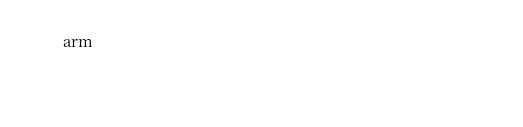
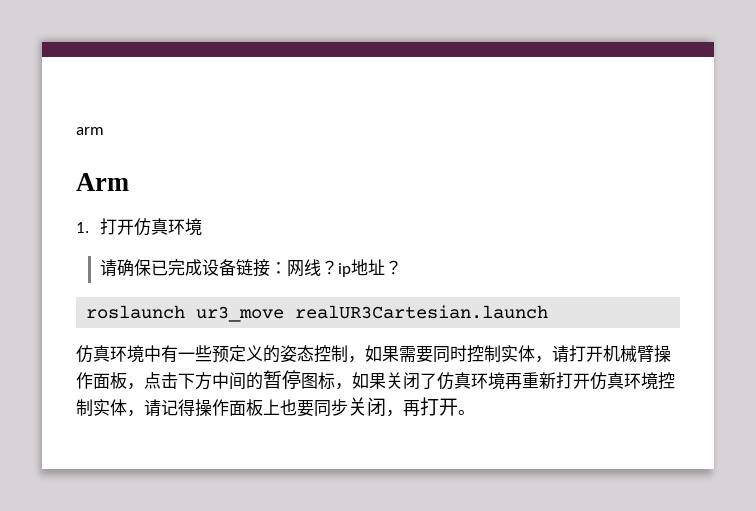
+ Arm
+ 1.打开仿真环境
+ 请确保已完成设备链接：网线？ip地址？
+ roslaunch ur3_move realUR3Cartesian.launch
+ 仿真环境中有一些预定义的姿态控制，如果需要同时控制实体，请打开机械臂操作面板，点击下方中间的暂停图标，如果关闭了仿真环境再重新打开仿真环境控制实体，请记得操作面板上也要同步关闭，再打开。

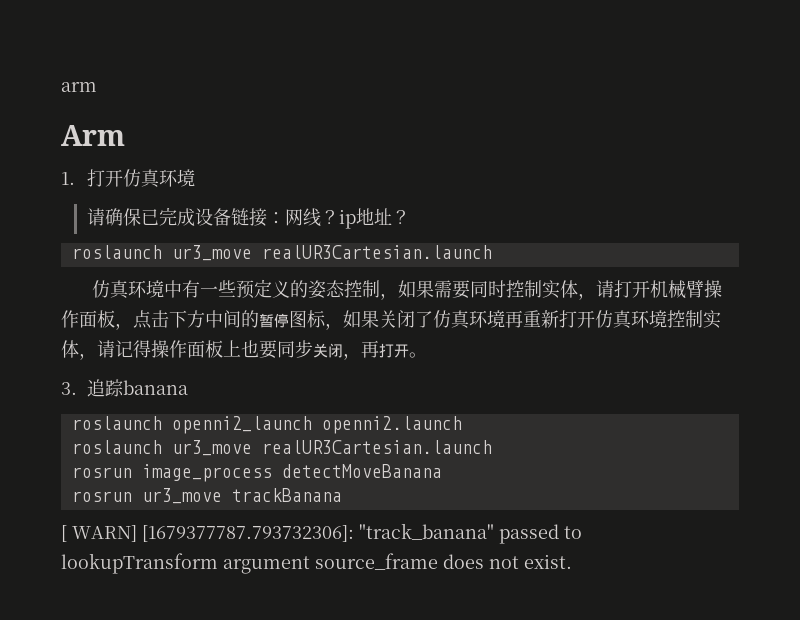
+ 3.追踪banana
+ roslaunch openni2_launch openni2.launch
+ roslaunch ur3_move realUR3Cartesian.launch
+ rosrun image_process detectMoveBanana
+ rosrun ur3_move trackBanana
+ [ WARN] [1679377787.793732306]: "track_banana" passed to lookupTransform argument source_frame does not exist.

